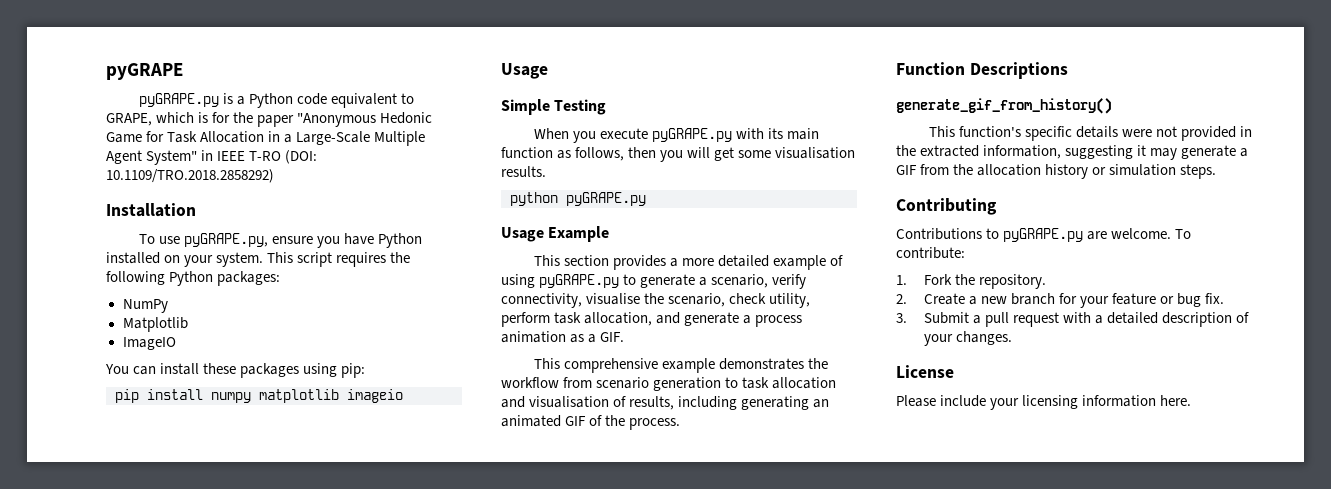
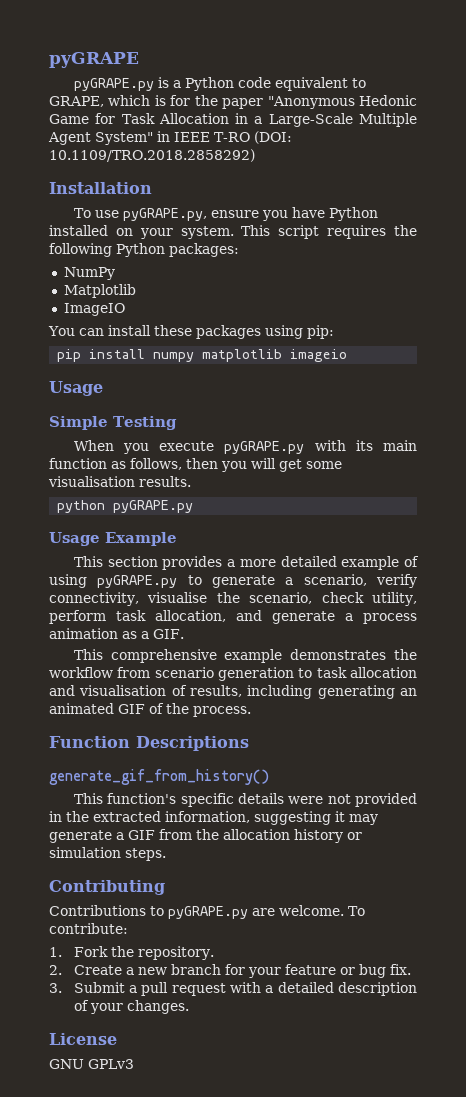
- Please include your licensing information here.
+ GNU GPLv3

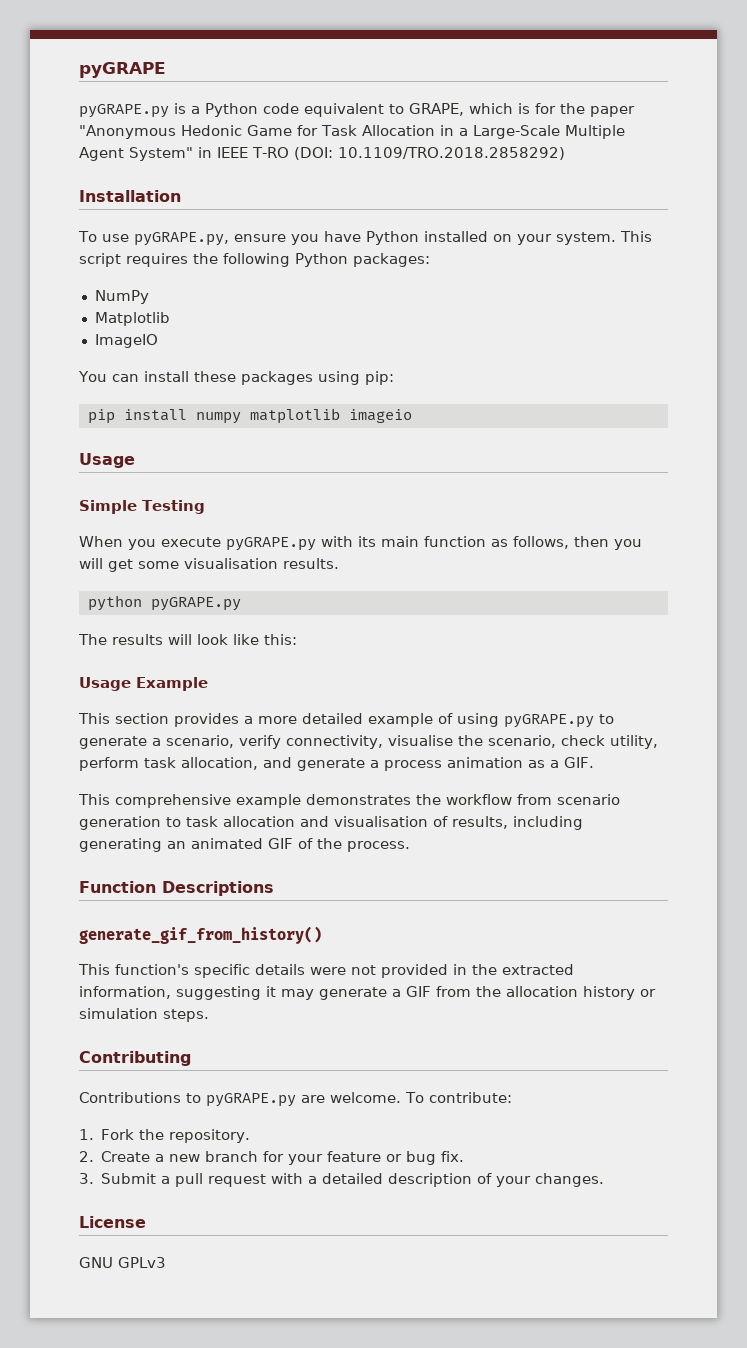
+ The results will look like this:

